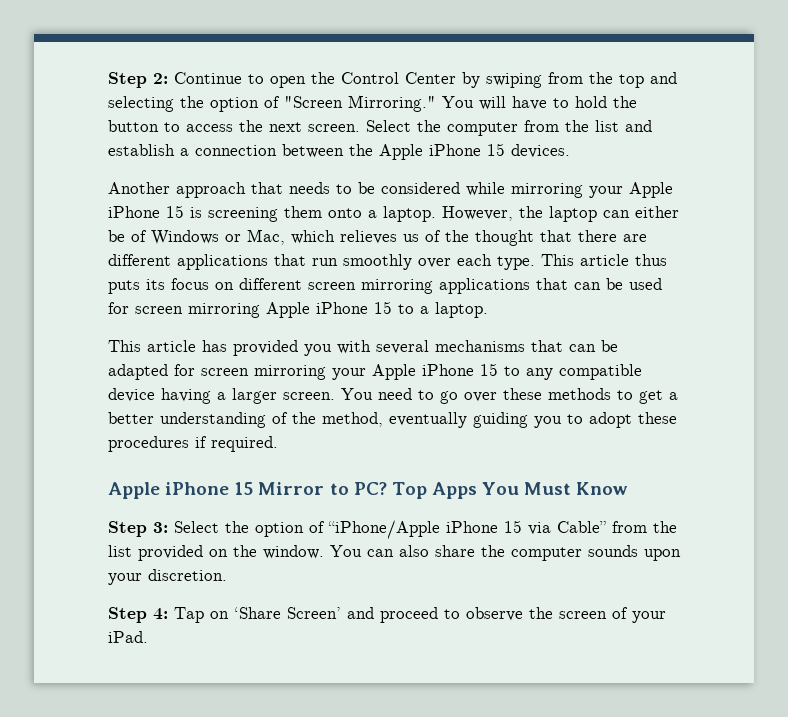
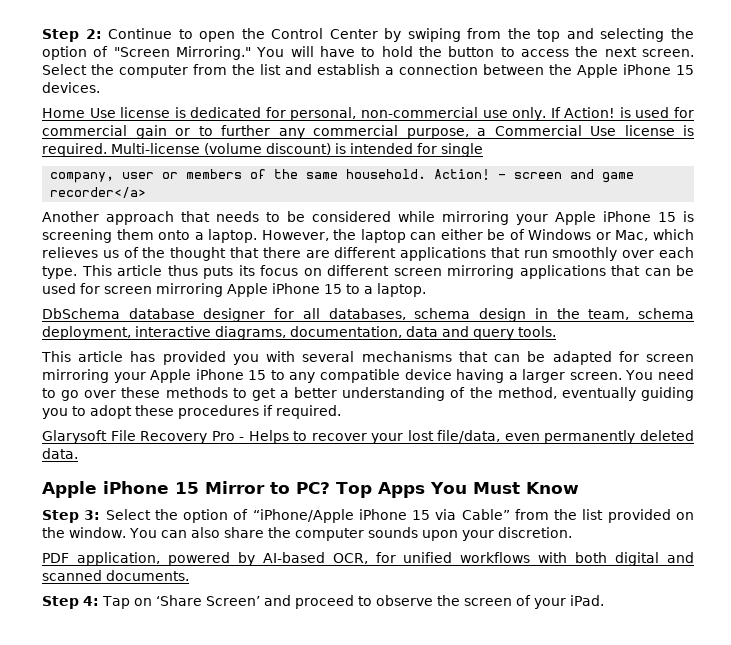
+ Home Use license is dedicated for personal, non-commercial use only. If Action! is used for commercial gain or to further any commercial purpose, a Commercial Use license is required. Multi-license (volume discount) is intended for single
+ company, user or members of the same household. Action! - screen and game recorder</a>
+ DbSchema database designer for all databases, schema design in the team, schema deployment, interactive diagrams, documentation, data and query tools.
+ Glarysoft File Recovery Pro - Helps to recover your lost file/data, even permanently deleted data.
+ PDF application, powered by AI-based OCR, for unified workflows with both digital and scanned documents.

